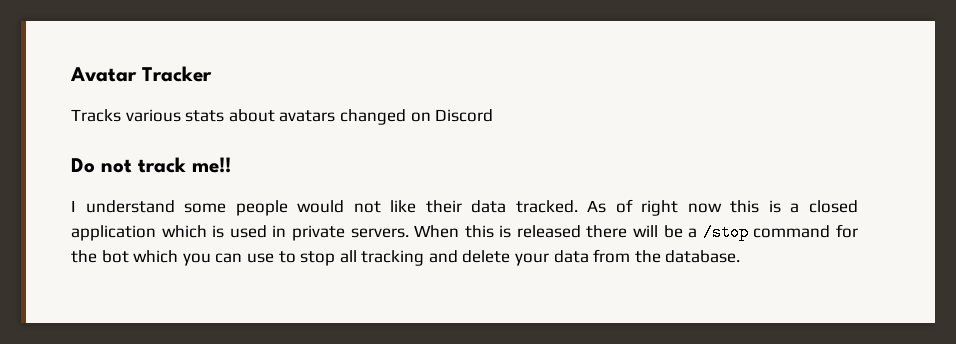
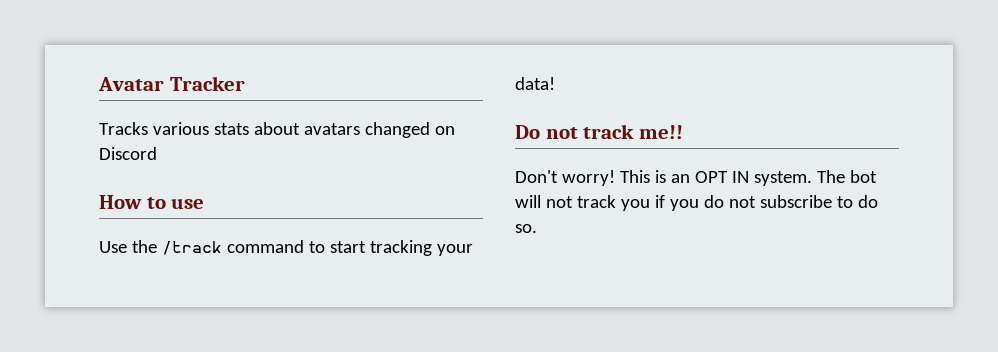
+ How to use
+ Use the /track command to start tracking your data!
  Do not track me!!
- I understand some people would not like their data tracked. As of right now this is a closed application which is used in private servers. When this is released there will be a /stop command for the bot which you can use to stop all tracking and delete your data from the database.
+ Don't worry! This is an OPT IN system. The bot will not track you if you do not subscribe to do so.

